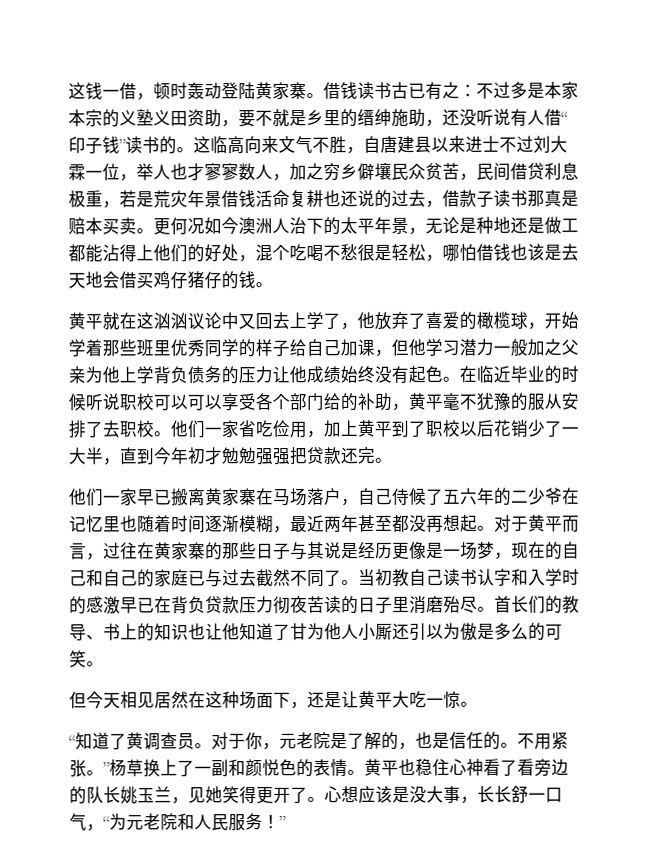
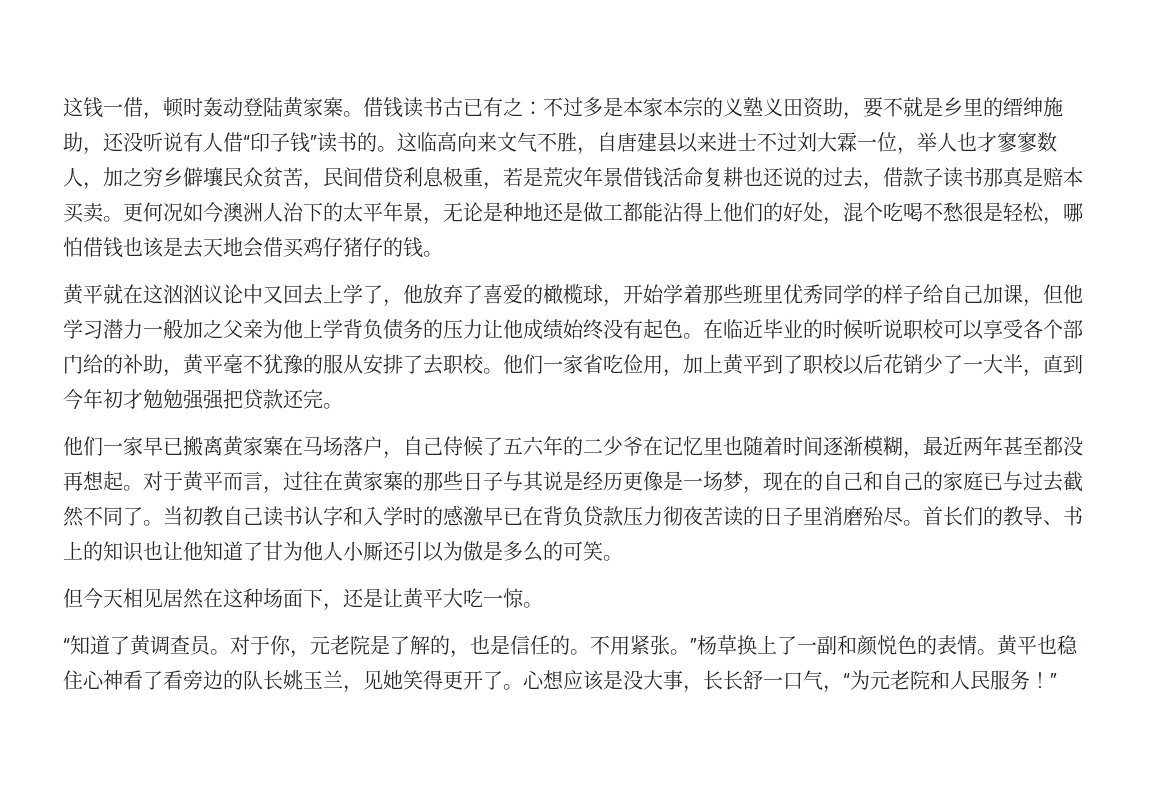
- 在临近毕业的时候听说职校可以可以享受各个部门给的补助，黄平毫不犹豫的服从安排了去职校。
+ 在临近毕业的时候听说职校可以享受各个部门给的补助，黄平毫不犹豫的服从安排了去职校。

